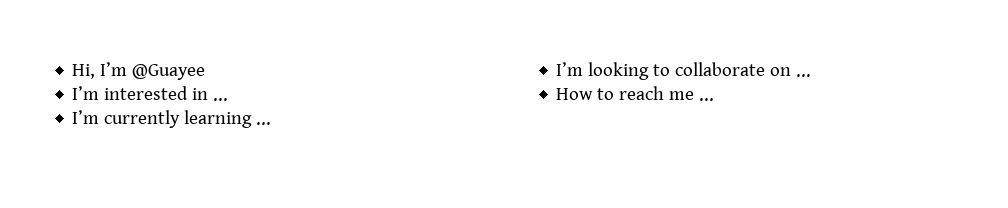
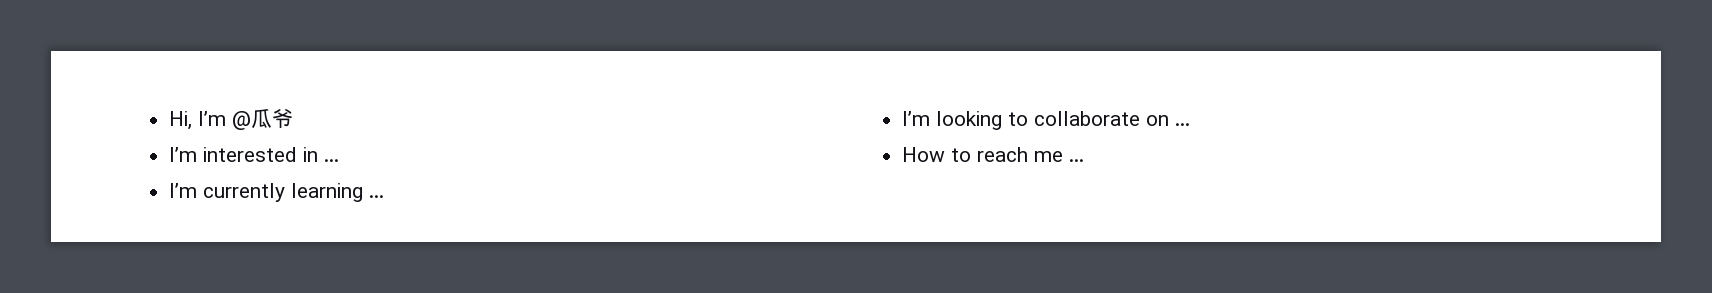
- Hi, I’m @Guayee
+ Hi, I’m @瓜爷

